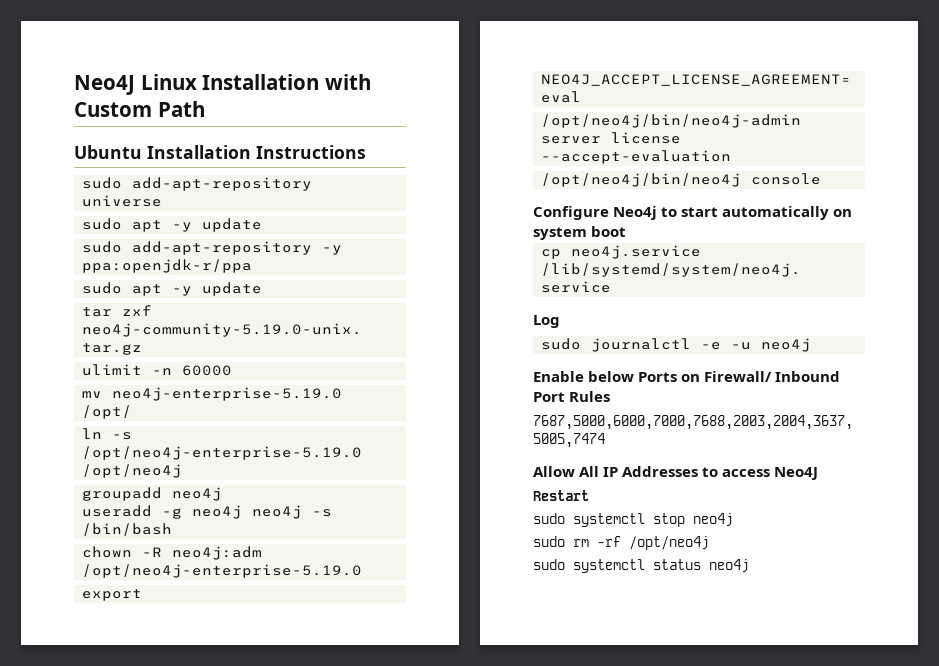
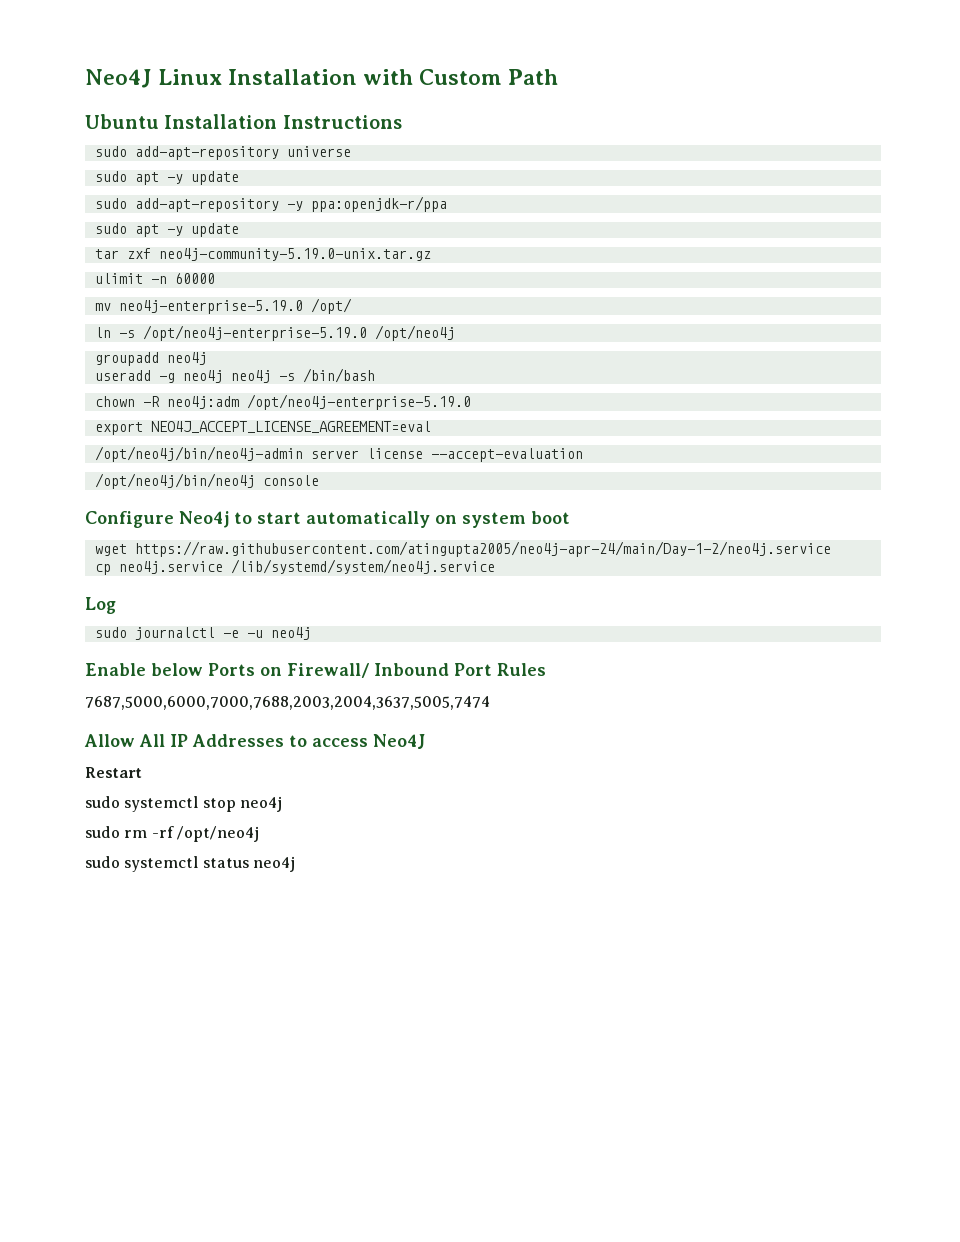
+ wget https://raw.githubusercontent.com/atingupta2005/neo4j-apr-24/main/Day-1-2/neo4j.service

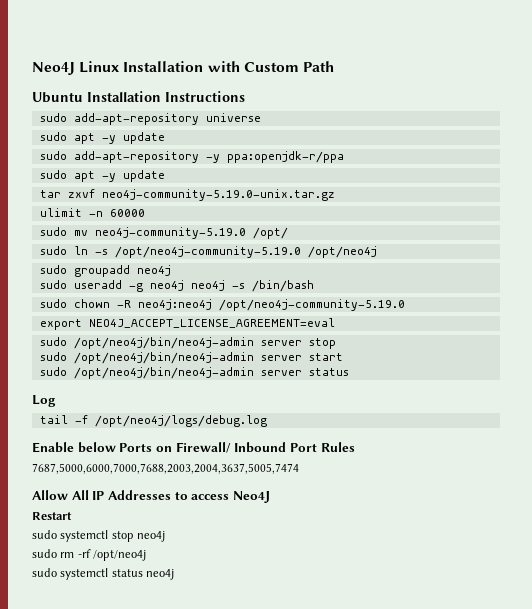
- tar zxf neo4j-community-5.19.0-unix.tar.gz
+ tar zxvf neo4j-community-5.19.0-unix.tar.gz
- mv neo4j-enterprise-5.19.0 /opt/
+ sudo mv neo4j-community-5.19.0 /opt/
- ln -s /opt/neo4j-enterprise-5.19.0 /opt/neo4j
- groupadd neo4j
+ sudo ln -s /opt/neo4j-community-5.19.0 /opt/neo4j
+ sudo groupadd neo4j
- useradd -g neo4j neo4j -s /bin/bash
+ sudo useradd -g neo4j neo4j -s /bin/bash
- chown -R neo4j:adm /opt/neo4j-enterprise-5.19.0
+ sudo chown -R neo4j:neo4j /opt/neo4j-community-5.19.0
- /opt/neo4j/bin/neo4j-admin server license --accept-evaluation
- /opt/neo4j/bin/neo4j console
- Configure Neo4j to start automatically on system boot
- wget https://raw.githubusercontent.com/atingupta2005/neo4j-apr-24/main/Day-1-2/neo4j.service
- cp neo4j.service /lib/systemd/system/neo4j.service
+ sudo /opt/neo4j/bin/neo4j-admin server stop
+ sudo /opt/neo4j/bin/neo4j-admin server start
+ sudo /opt/neo4j/bin/neo4j-admin server status
  Log
- sudo journalctl -e -u neo4j
+ tail -f /opt/neo4j/logs/debug.log

